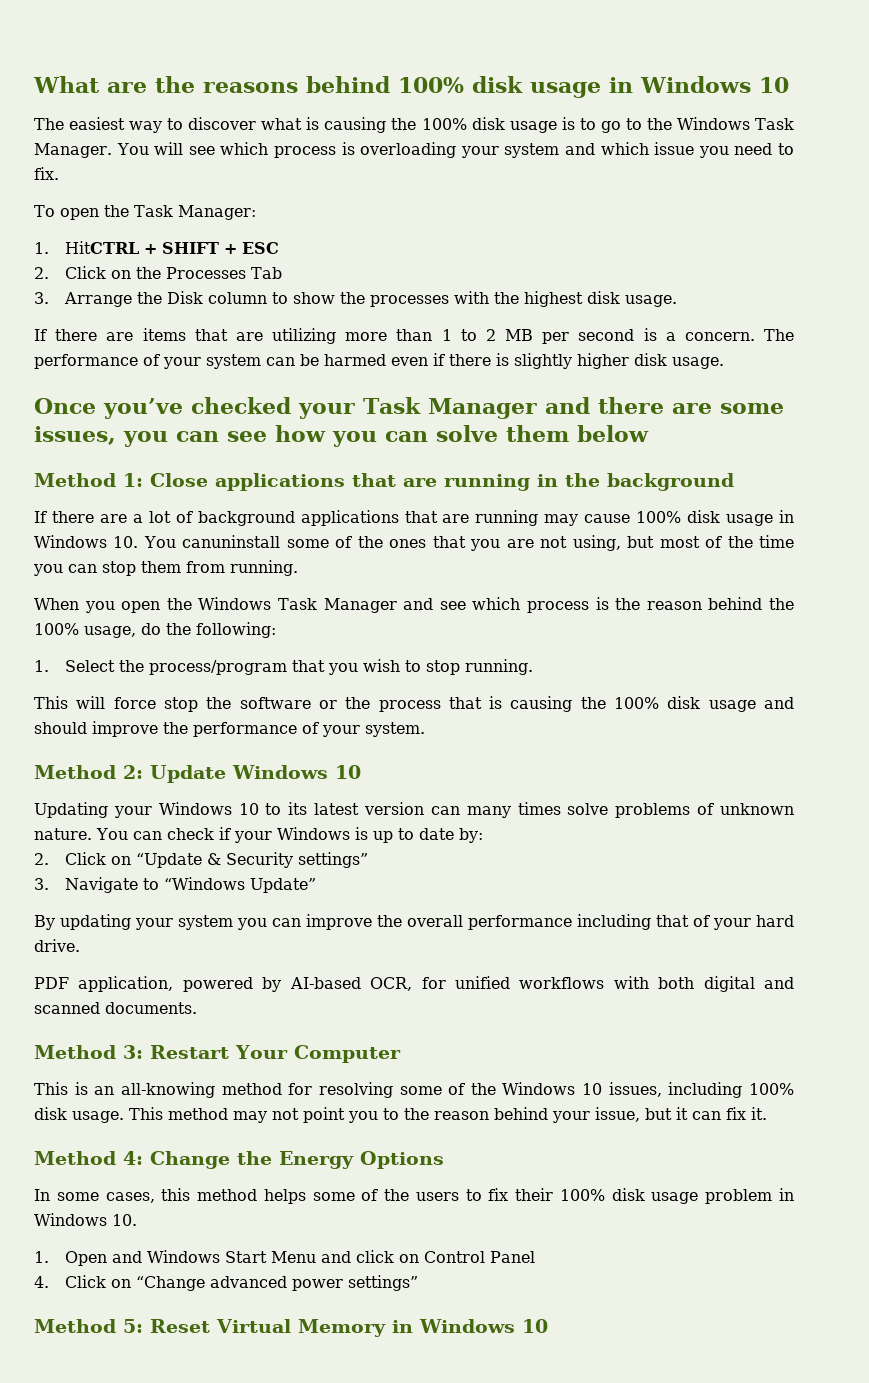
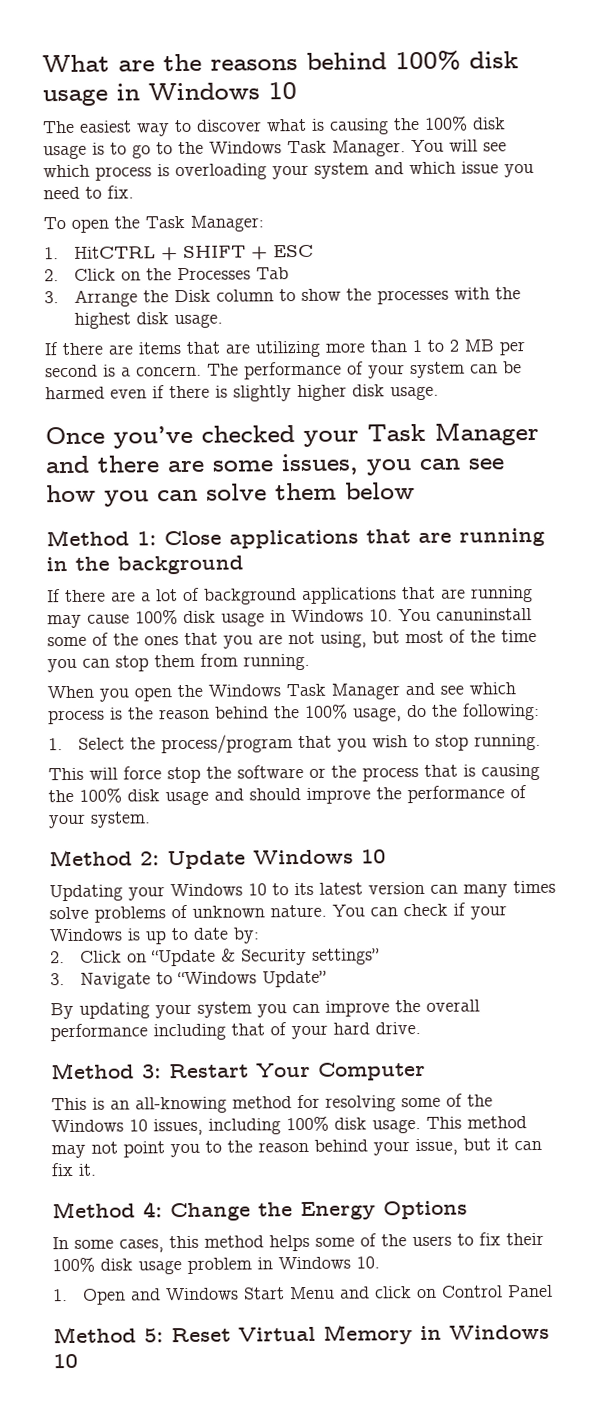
- PDF application, powered by AI-based OCR, for unified workflows with both digital and scanned documents.
- 4. Click on “Change advanced power settings”

